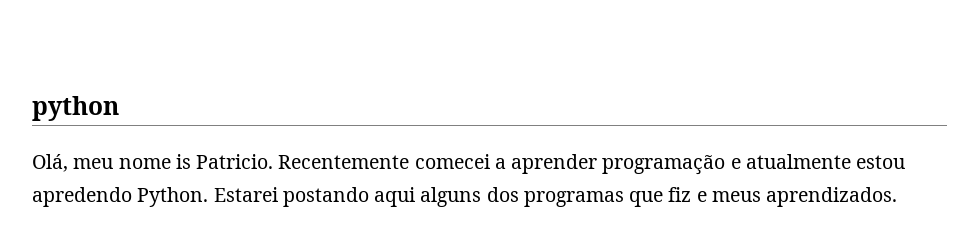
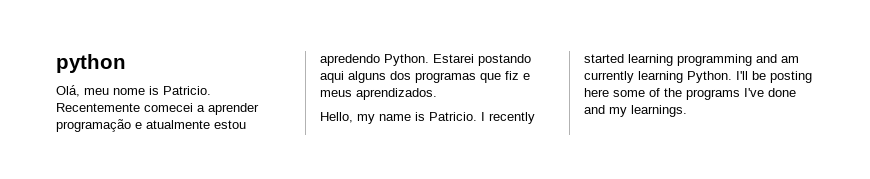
+ Hello, my name is Patricio. I recently started learning programming and am currently learning Python. I'll be posting here some of the programs I've done and my learnings.

